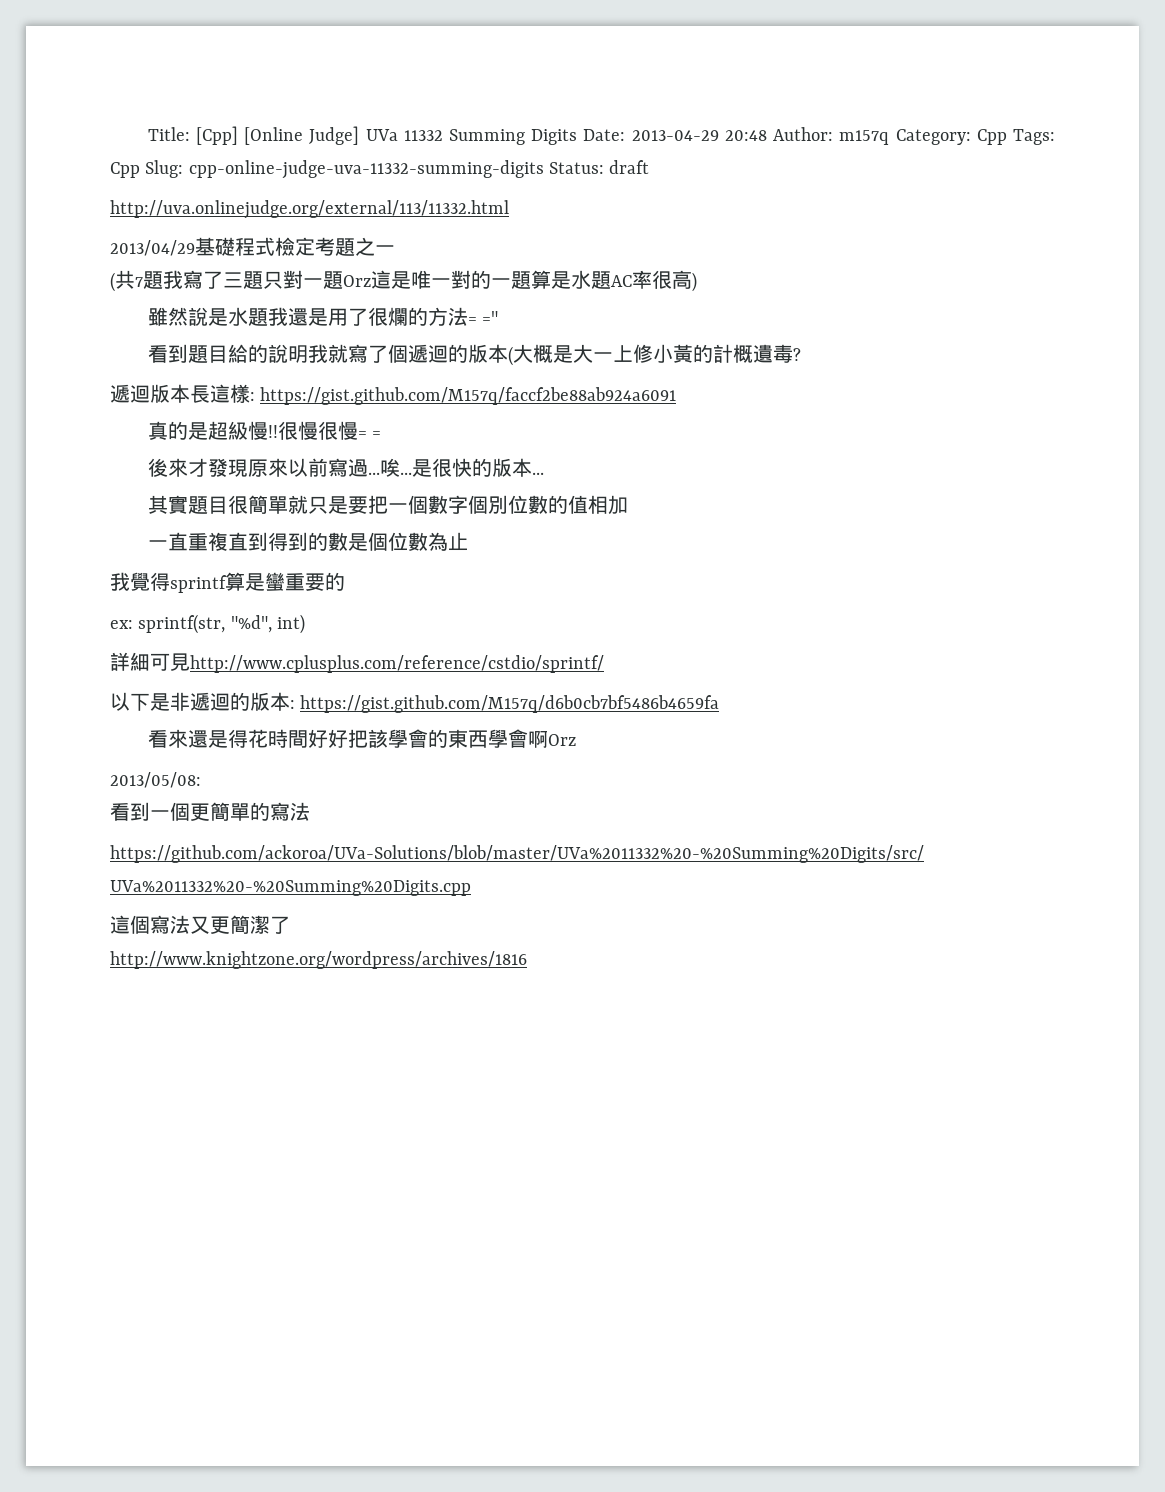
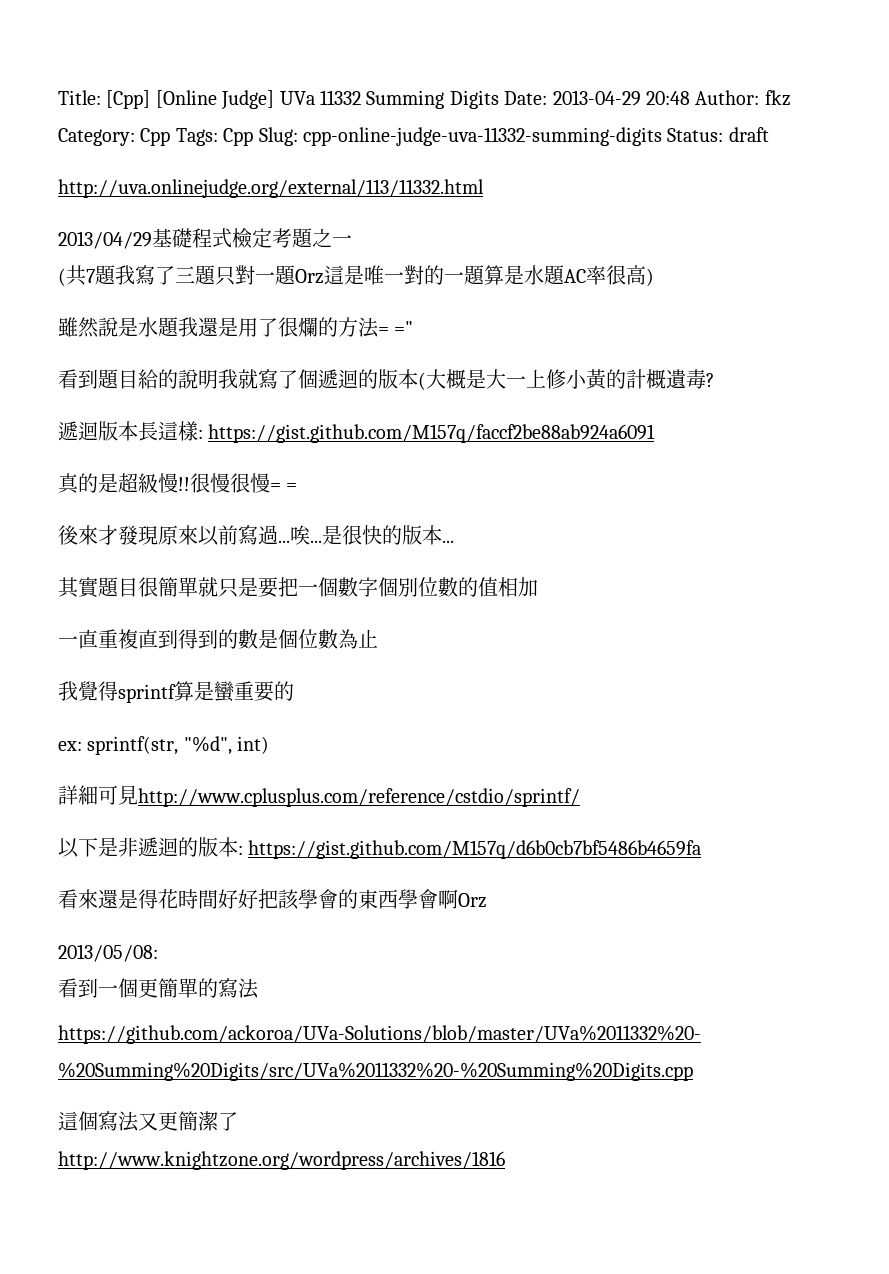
- Title: [Cpp] [Online Judge] UVa 11332 Summing Digits Date: 2013-04-29 20:48 Author: m157q Category: Cpp Tags: Cpp Slug: cpp-online-judge-uva-11332-summing-digits Status: draft
+ Title: [Cpp] [Online Judge] UVa 11332 Summing Digits Date: 2013-04-29 20:48 Author: fkz Category: Cpp Tags: Cpp Slug: cpp-online-judge-uva-11332-summing-digits Status: draft

